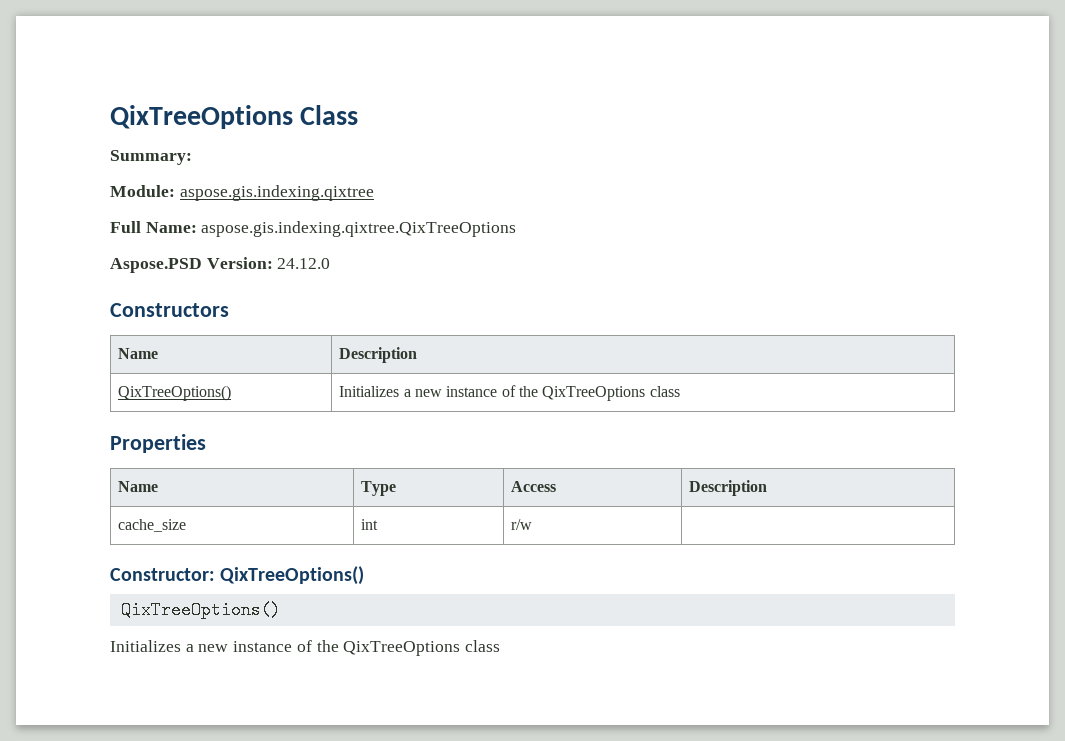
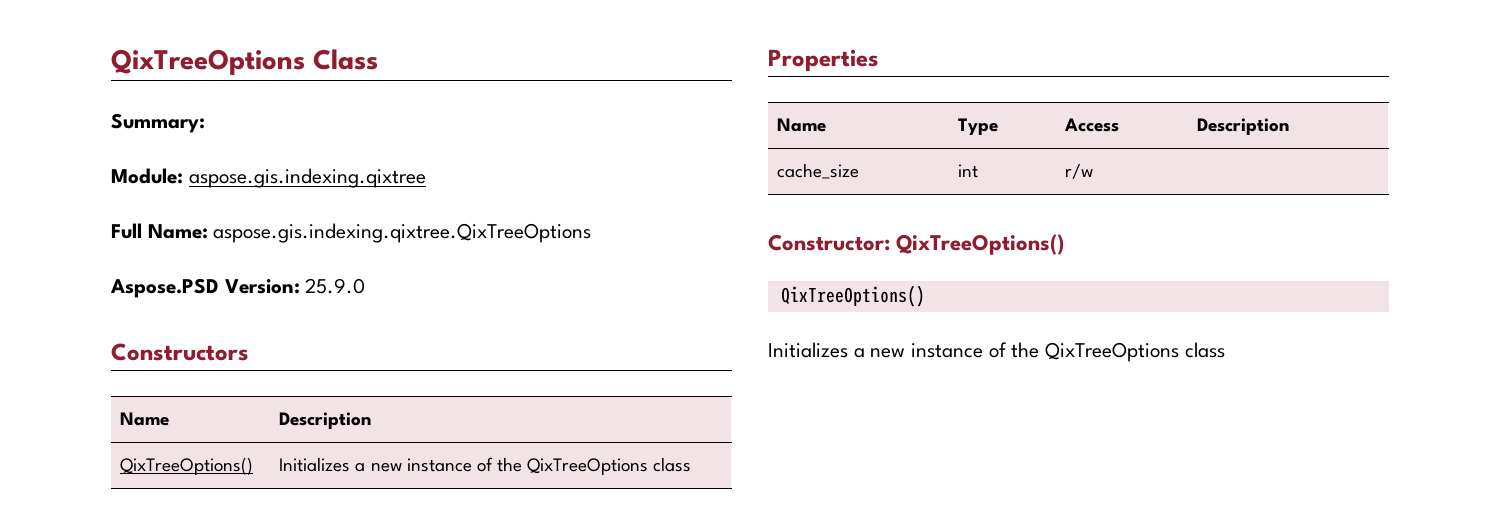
- Aspose.PSD Version: 24.12.0
+ Aspose.PSD Version: 25.9.0

